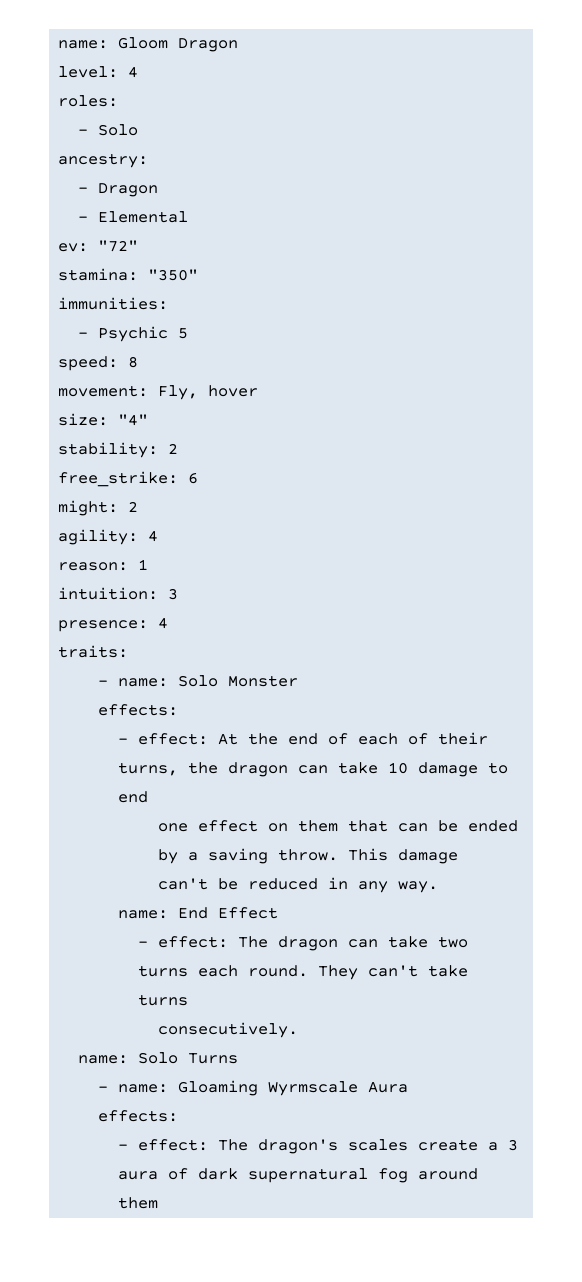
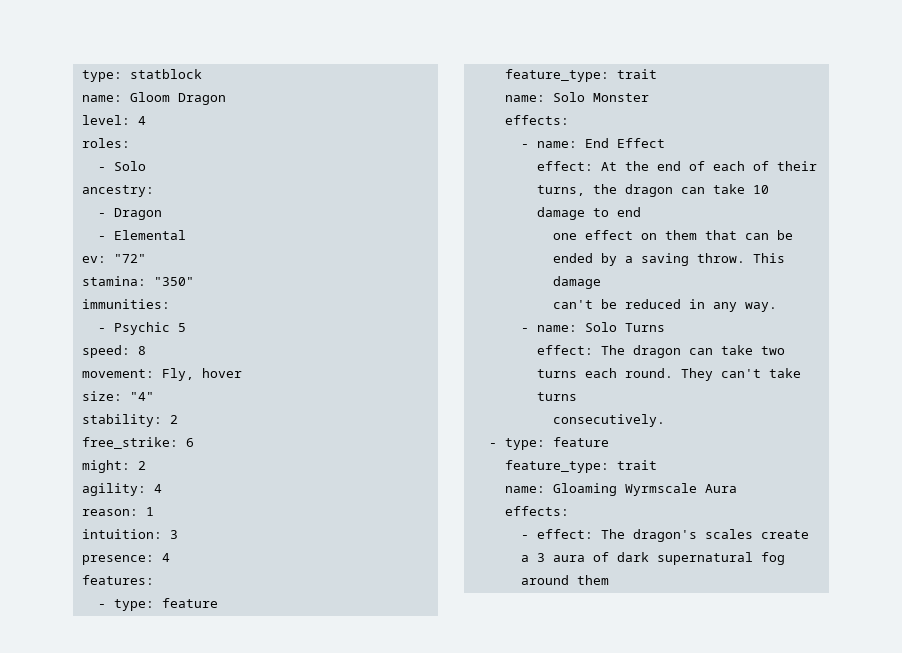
+ type: statblock
- traits:
- - name: Solo Monster
+ features:
+ - type: feature
+ feature_type: trait
+ name: Solo Monster
- - effect: At the end of each of their turns, the dragon can take 10 damage to end
+ - name: End Effect
+ effect: At the end of each of their turns, the dragon can take 10 damage to end
- name: End Effect
- - effect: The dragon can take two turns each round.
+ - name: Solo Turns
+ effect: The dragon can take two turns each round.
  consecutively.
- name: Solo Turns
- - name: Gloaming Wyrmscale Aura
+ - type: feature
+ feature_type: trait
+ name: Gloaming Wyrmscale Aura

